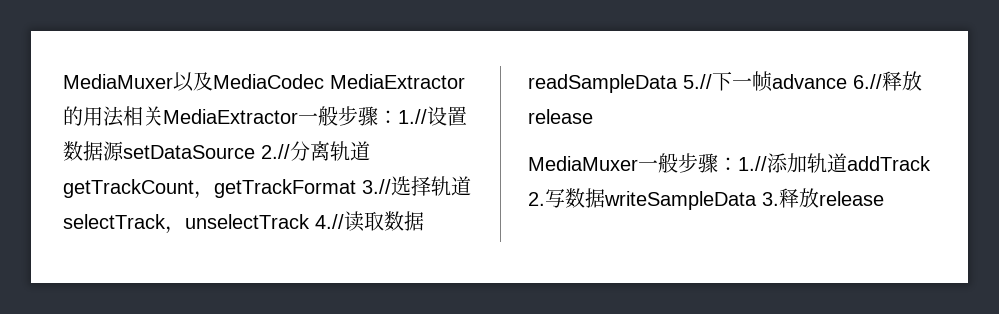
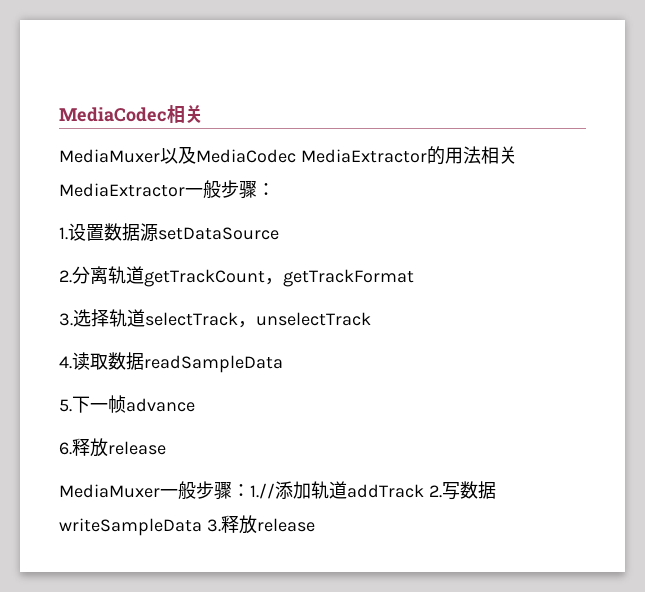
+ MediaCodec相关
- MediaMuxer以及MediaCodec MediaExtractor的用法相关MediaExtractor一般步骤：1.//设置数据源setDataSource 2.//分离轨道getTrackCount，getTrackFormat 3.//选择轨道selectTrack，unselectTrack 4.//读取数据readSampleData 5.//下一帧advance 6.//释放release
+ MediaMuxer以及MediaCodec MediaExtractor的用法相关MediaExtractor一般步骤：
+ 1.设置数据源setDataSource
+ 2.分离轨道getTrackCount，getTrackFormat
+ 3.选择轨道selectTrack，unselectTrack
+ 4.读取数据readSampleData
+ 5.下一帧advance
+ 6.释放release

